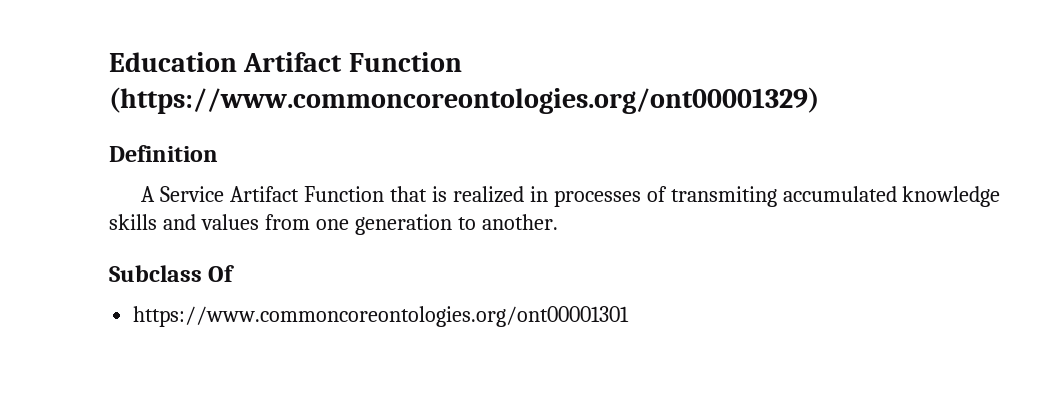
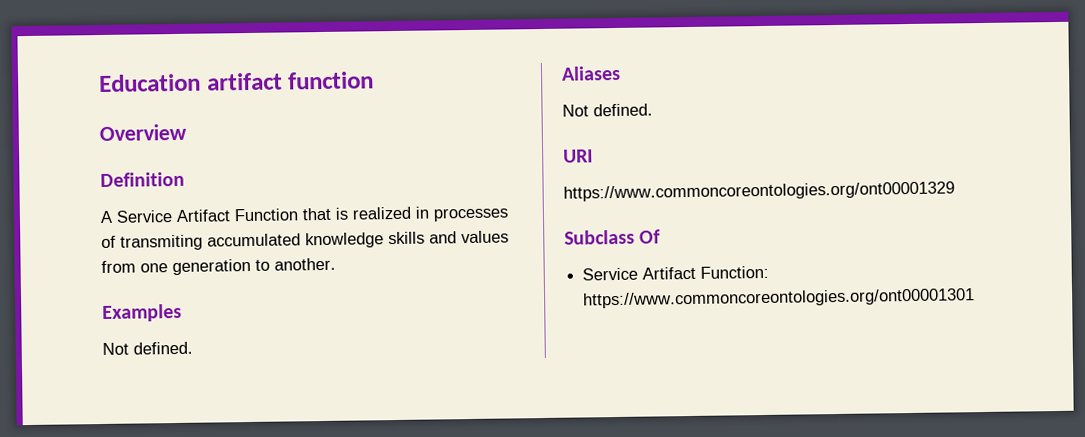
- Education Artifact Function (https://www.commoncoreontologies.org/ont00001329)
+ Education artifact function
+ Overview
+ Examples
+ Not defined.
+ Aliases
+ Not defined.
+ URI
+ https://www.commoncoreontologies.org/ont00001329
- https://www.commoncoreontologies.org/ont00001301
+ Service Artifact Function: https://www.commoncoreontologies.org/ont00001301

